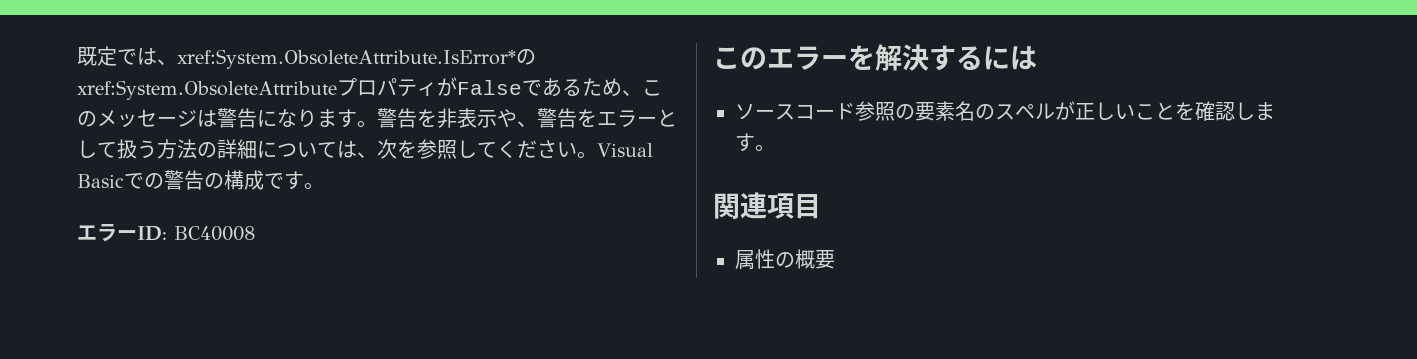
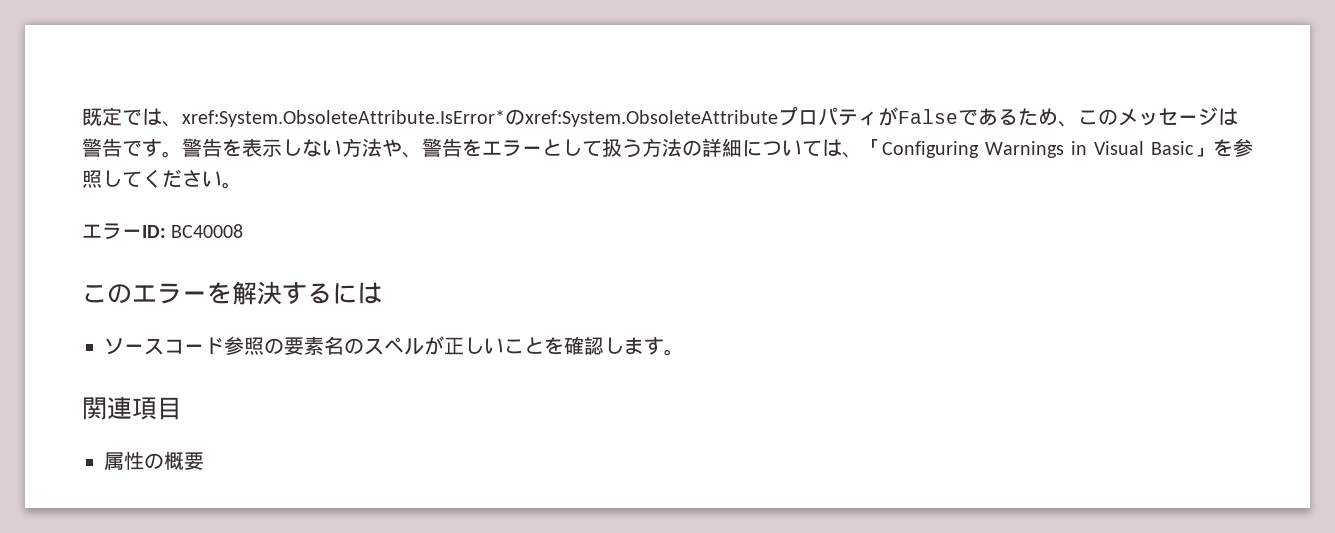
- 既定では、xref:System.ObsoleteAttribute.IsError*のxref:System.ObsoleteAttributeプロパティがFalseであるため、このメッセージは警告になります。
+ 既定では、xref:System.ObsoleteAttribute.IsError*のxref:System.ObsoleteAttributeプロパティがFalseであるため、このメッセージは警告です。
- 警告を非表示や、警告をエラーとして扱う方法の詳細については、次を参照してください。Visual Basicでの警告の構成です。
+ 警告を表示しない方法や、警告をエラーとして扱う方法の詳細については、「Configuring Warnings in Visual Basic」を参照してください。

